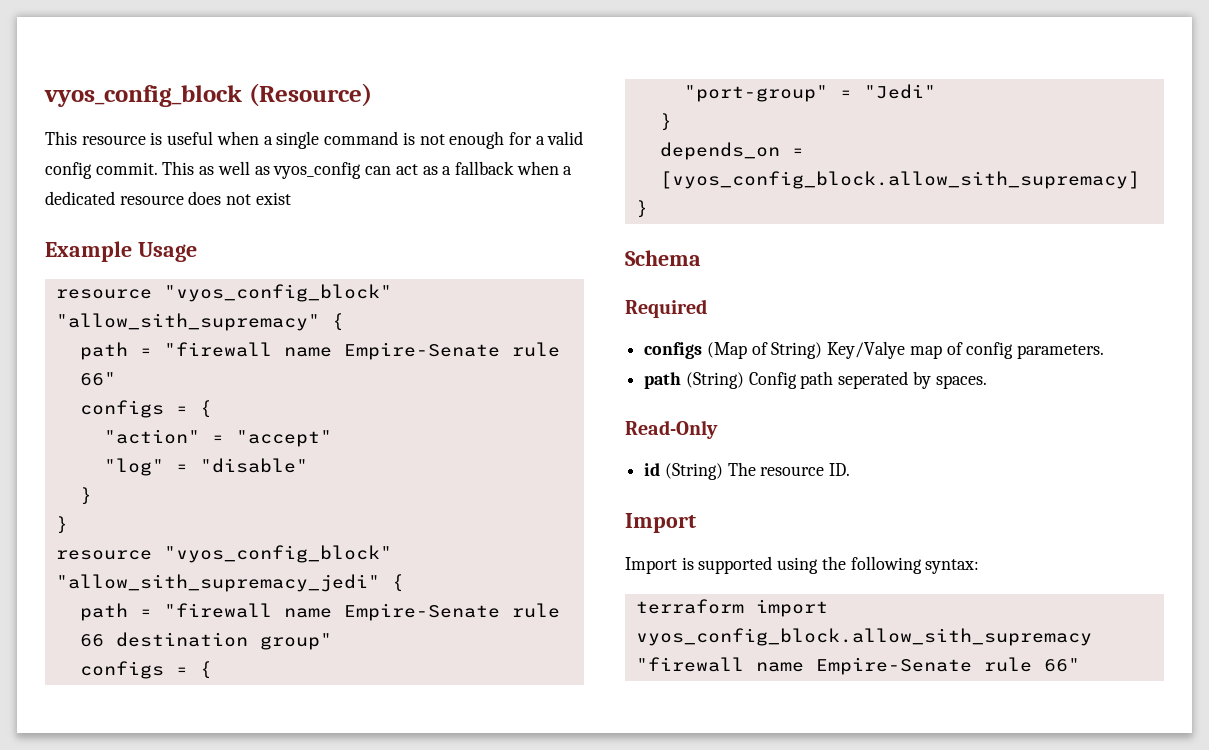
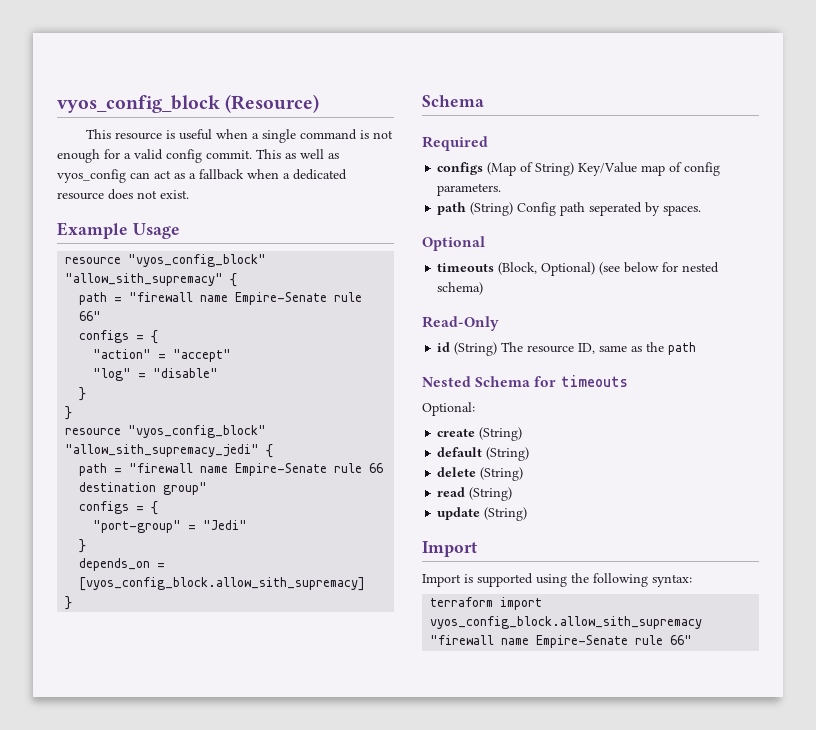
- This as well as vyos_config can act as a fallback when a dedicated resource does not exist
+ This as well as vyos_config can act as a fallback when a dedicated resource does not exist.
- configs (Map of String) Key/Valye map of config parameters.
+ configs (Map of String) Key/Value map of config parameters.
+ Optional
+ timeouts (Block, Optional) (see below for nested schema)
- id (String) The resource ID.
+ id (String) The resource ID, same as the path
+ Nested Schema for timeouts
+ Optional:
+ create (String)
+ default (String)
+ delete (String)
+ read (String)
+ update (String)

